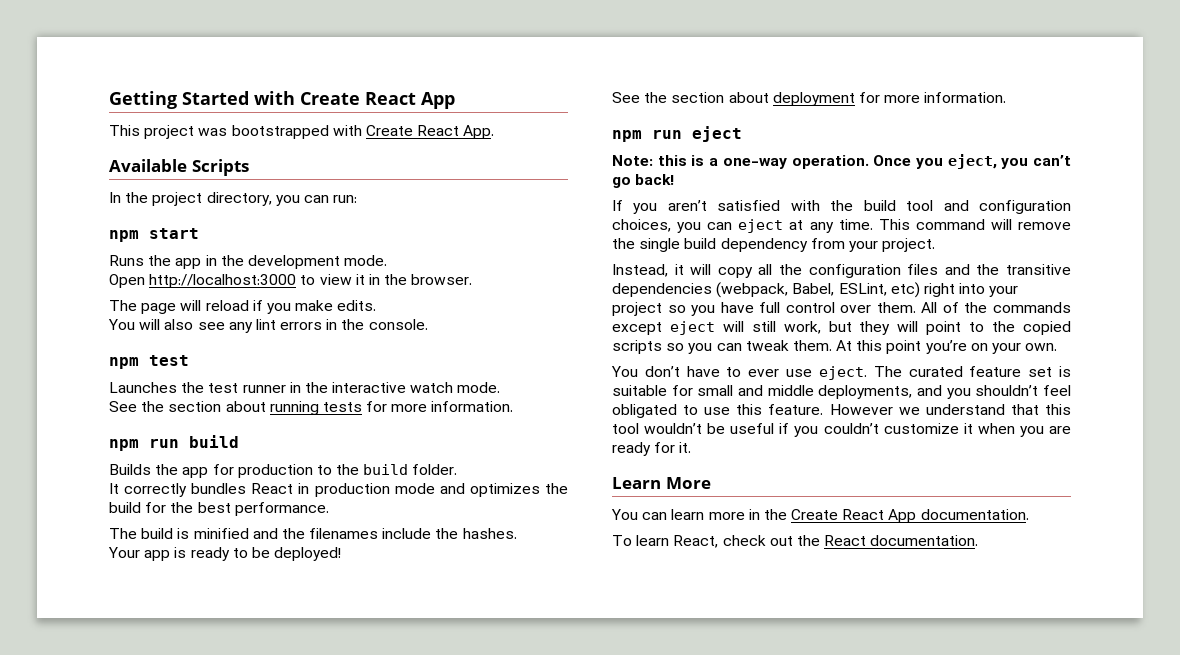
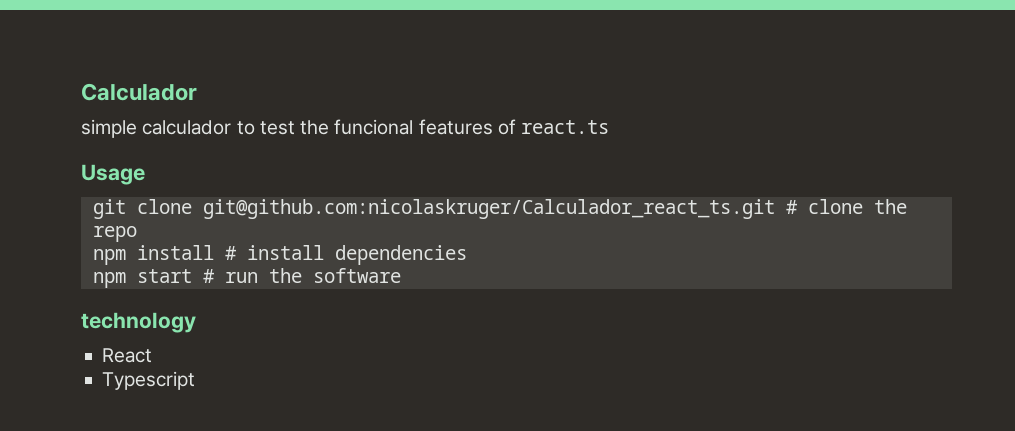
- Getting Started with Create React App
- This project was bootstrapped with Create React App.
- Available Scripts
- In the project directory, you can run:
- npm start
- Runs the app in the development mode.
- Open http://localhost:3000 to view it in the browser.
- The page will reload if you make edits.
- You will also see any lint errors in the console.
- npm test
- Launches the test runner in the interactive watch mode.
- See the section about running tests for more information.
- npm run build
- Builds the app for production to the build folder.
- It correctly bundles React in production mode and optimizes the build for the best performance.
- The build is minified and the filenames include the hashes.
- Your app is ready to be deployed!
- See the section about deployment for more information.
- npm run eject
- Note: this is a one-way operation. Once you eject, you can’t go back!
- If you aren’t satisfied with the build tool and configuration choices, you can eject at any time. This command will remove the single build dependency from your project.
- Instead, it will copy all the configuration files and the transitive dependencies (webpack, Babel, ESLint, etc) right into your project so you have full control over them. All of the commands except eject will still work, but they will point to the copied scripts so you can tweak them. At this point you’re on your own.
- You don’t have to ever use eject. The curated feature set is suitable for small and middle deployments, and you shouldn’t feel obligated to use this feature. However we understand that this tool wouldn’t be useful if you couldn’t customize it when you are ready for it.
- Learn More
- You can learn more in the Create React App documentation.
- To learn React, check out the React documentation.
+ Calculador
+ simple calculador to test the funcional features of react.ts
+ Usage
+ git clone git@github.com:nicolaskruger/Calculador_react_ts.git # clone the repo
+ npm install # install dependencies
+ npm start # run the software
+ technology
+ React
+ Typescript

